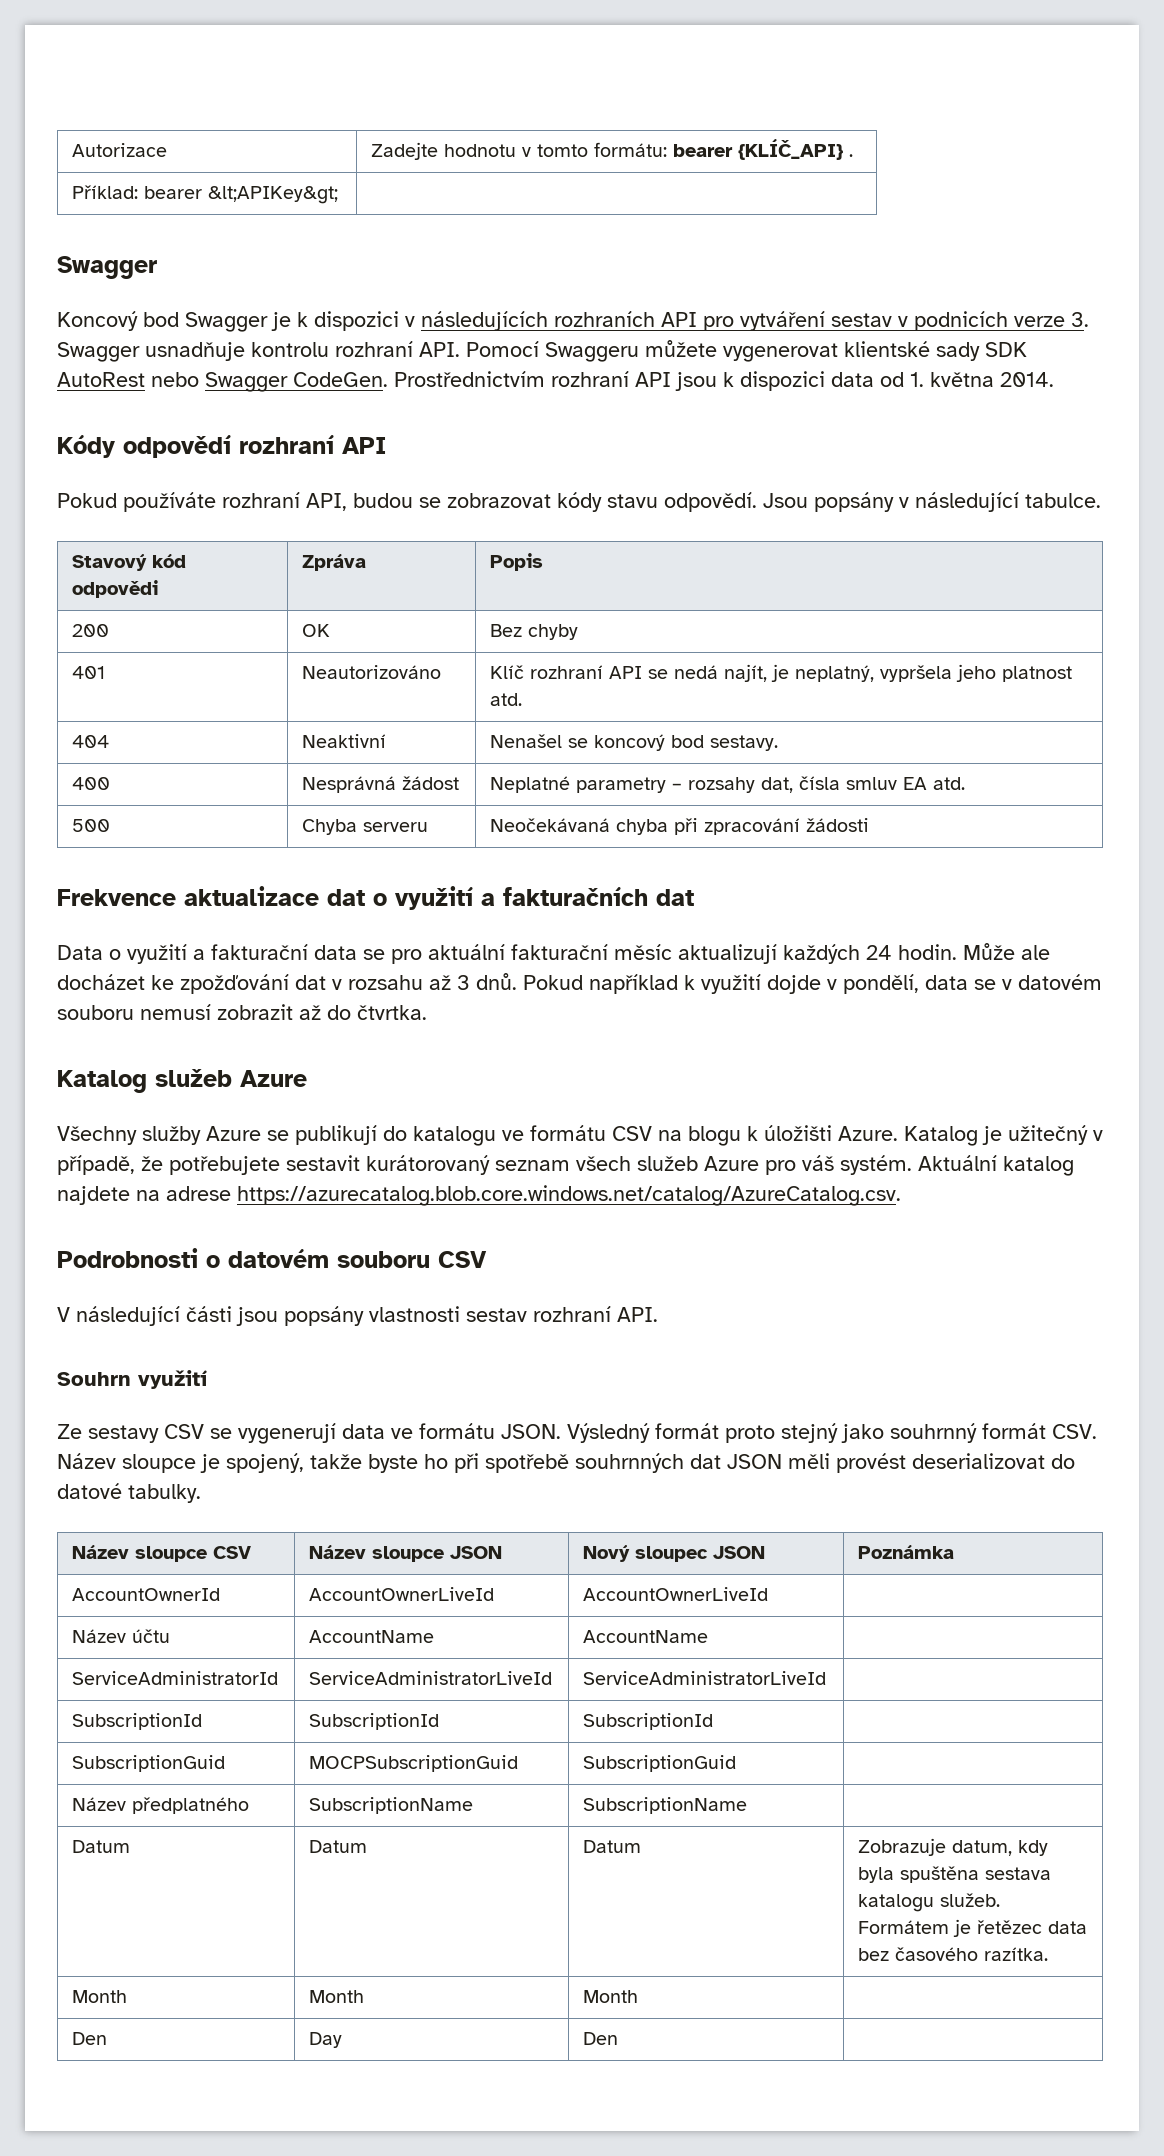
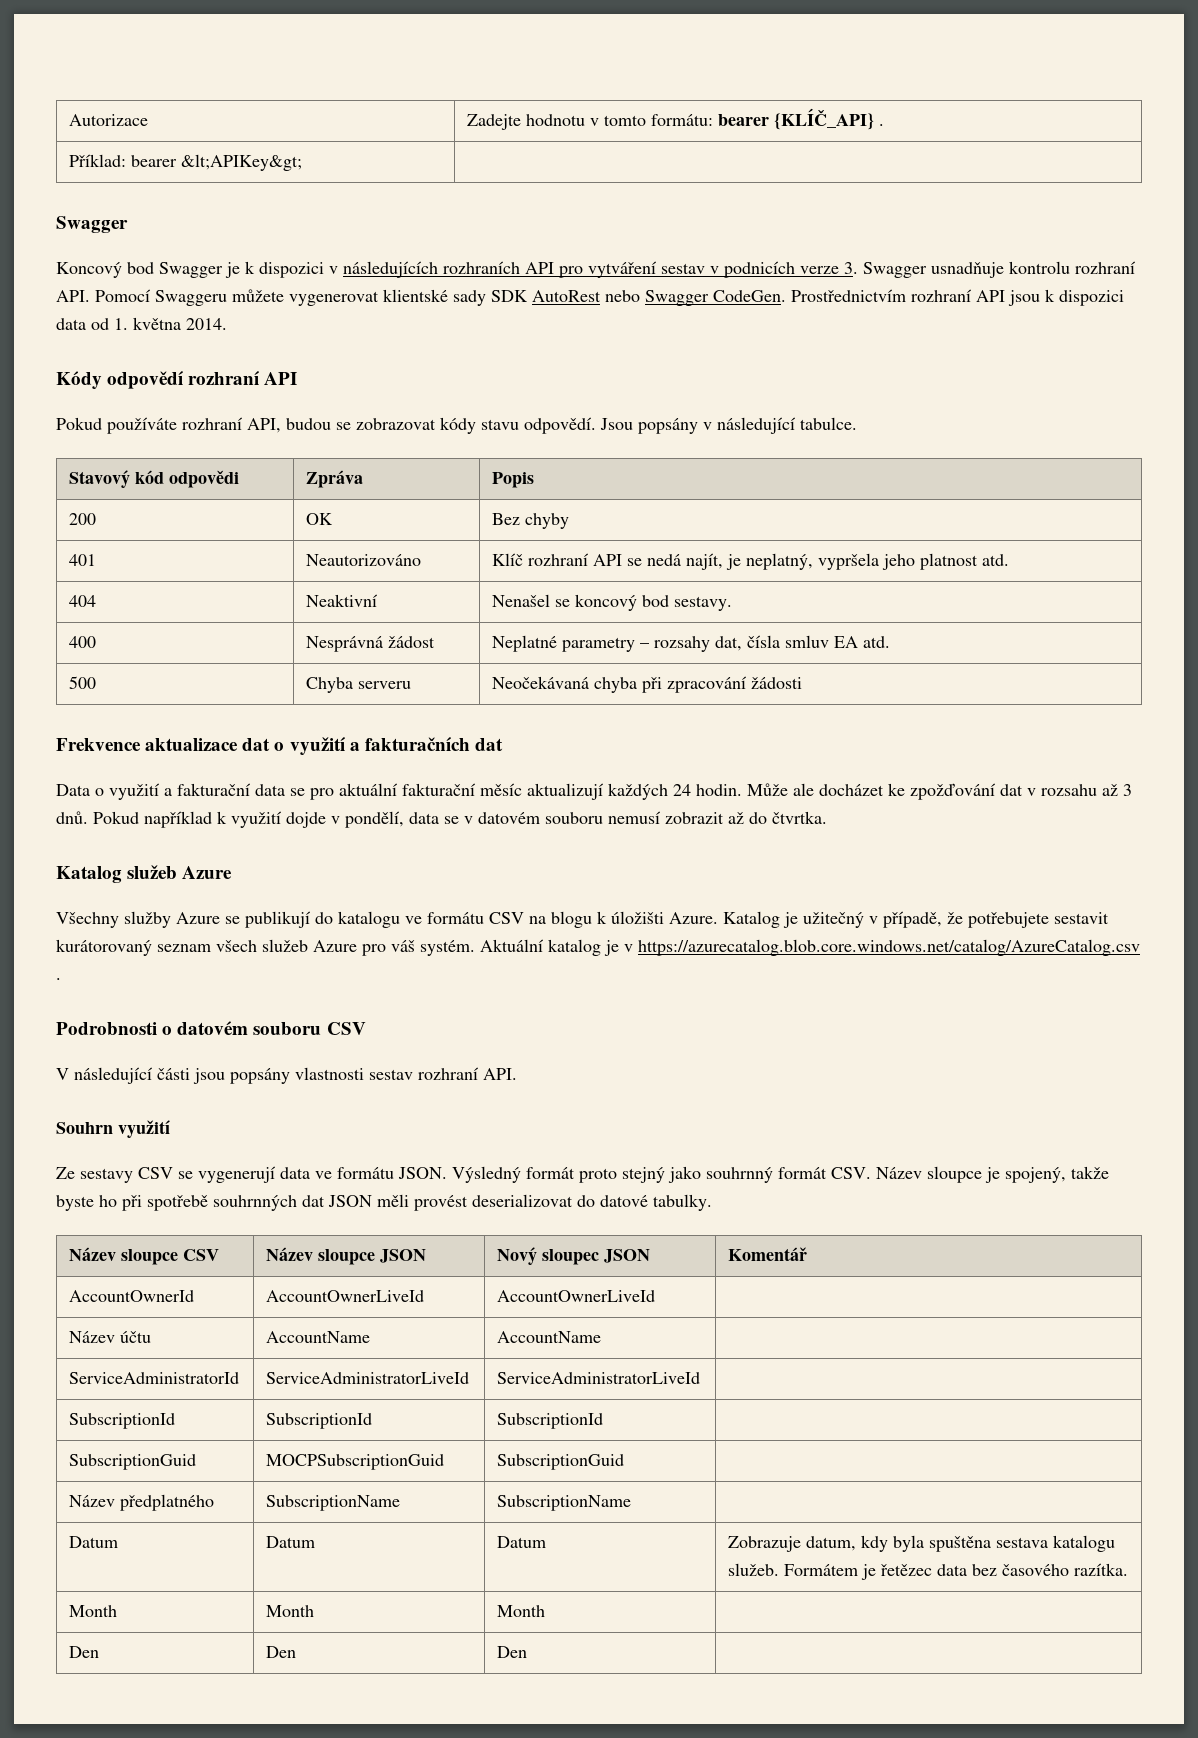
- Aktuální katalog najdete na adrese https://azurecatalog.blob.core.windows.net/catalog/AzureCatalog.csv.
+ Aktuální katalog je v https://azurecatalog.blob.core.windows.net/catalog/AzureCatalog.csv .
- Název sloupce CSV | Název sloupce JSON | Nový sloupec JSON | Poznámka
+ Název sloupce CSV | Název sloupce JSON | Nový sloupec JSON | Komentář
- Den | Day | Den |
+ Den | Den | Den |

